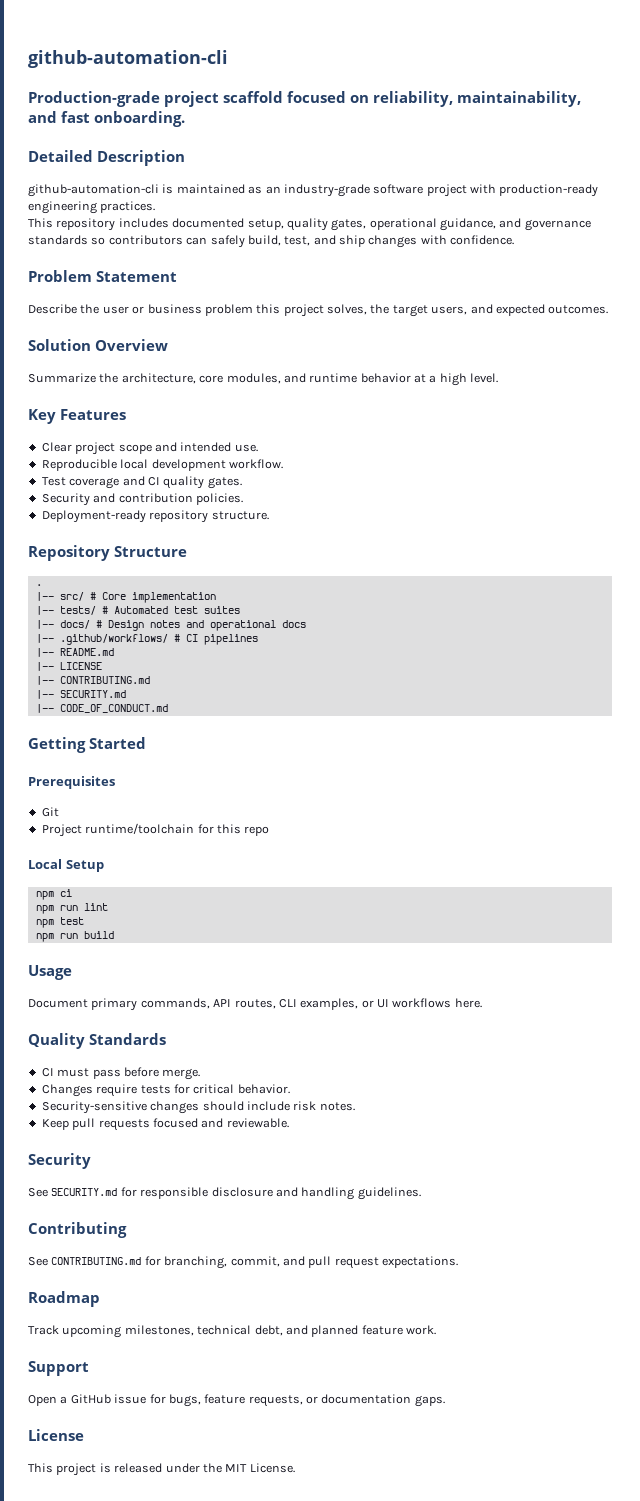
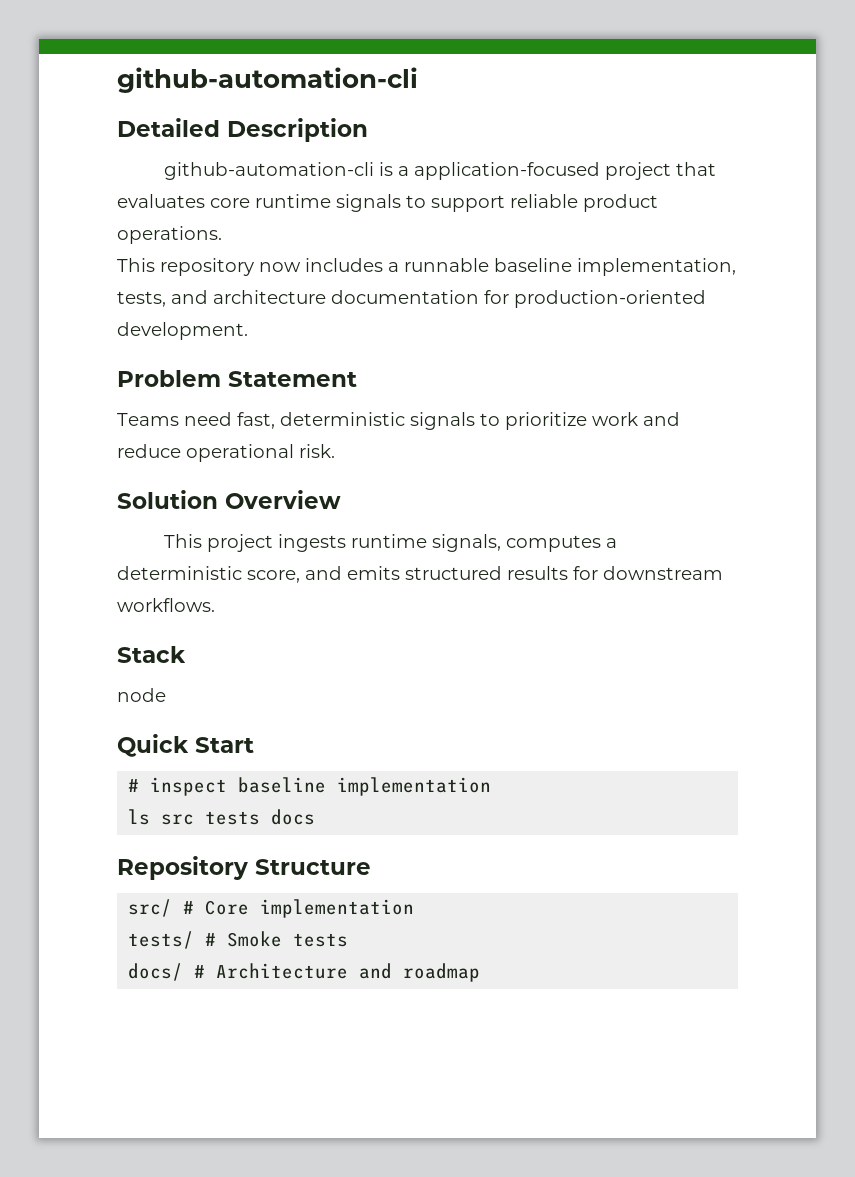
- Production-grade project scaffold focused on reliability, maintainability, and fast onboarding.
  Detailed Description
- github-automation-cli is maintained as an industry-grade software project with production-ready engineering practices.
- This repository includes documented setup, quality gates, operational guidance, and governance standards so contributors can safely build, test, and ship changes with confidence.
+ github-automation-cli is a application-focused project that evaluates core runtime signals to support reliable product operations.
+ This repository now includes a runnable baseline implementation, tests, and architecture documentation for production-oriented development.
  Problem Statement
- Describe the user or business problem this project solves, the target users, and expected outcomes.
+ Teams need fast, deterministic signals to prioritize work and reduce operational risk.
  Solution Overview
- Summarize the architecture, core modules, and runtime behavior at a high level.
- Key Features
- Clear project scope and intended use.
- Reproducible local development workflow.
- Test coverage and CI quality gates.
- Security and contribution policies.
- Deployment-ready repository structure.
+ This project ingests runtime signals, computes a deterministic score, and emits structured results for downstream workflows.
+ Stack
+ node
+ Quick Start
+ # inspect baseline implementation
+ ls src tests docs
- .
- |-- src/ # Core implementation
+ src/ # Core implementation
- |-- tests/ # Automated test suites
- |-- docs/ # Design notes and operational docs
- |-- .github/workflows/ # CI pipelines
- |-- README.md
- |-- LICENSE
- |-- CONTRIBUTING.md
- |-- SECURITY.md
- |-- CODE_OF_CONDUCT.md
- Getting Started
- Prerequisites
- Git
- Project runtime/toolchain for this repo
- Local Setup
- npm ci
- npm run lint
- npm test
- npm run build
- Usage
- Document primary commands, API routes, CLI examples, or UI workflows here.
- Quality Standards
- CI must pass before merge.
- Changes require tests for critical behavior.
- Security-sensitive changes should include risk notes.
- Keep pull requests focused and reviewable.
- Security
- See SECURITY.md for responsible disclosure and handling guidelines.
- Contributing
- See CONTRIBUTING.md for branching, commit, and pull request expectations.
- Roadmap
- Track upcoming milestones, technical debt, and planned feature work.
- Support
- Open a GitHub issue for bugs, feature requests, or documentation gaps.
- License
- This project is released under the MIT License.
+ tests/ # Smoke tests
+ docs/ # Architecture and roadmap

